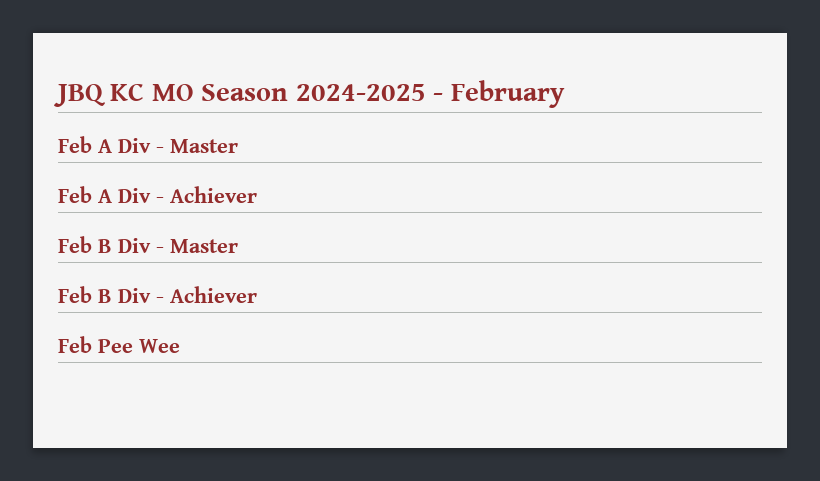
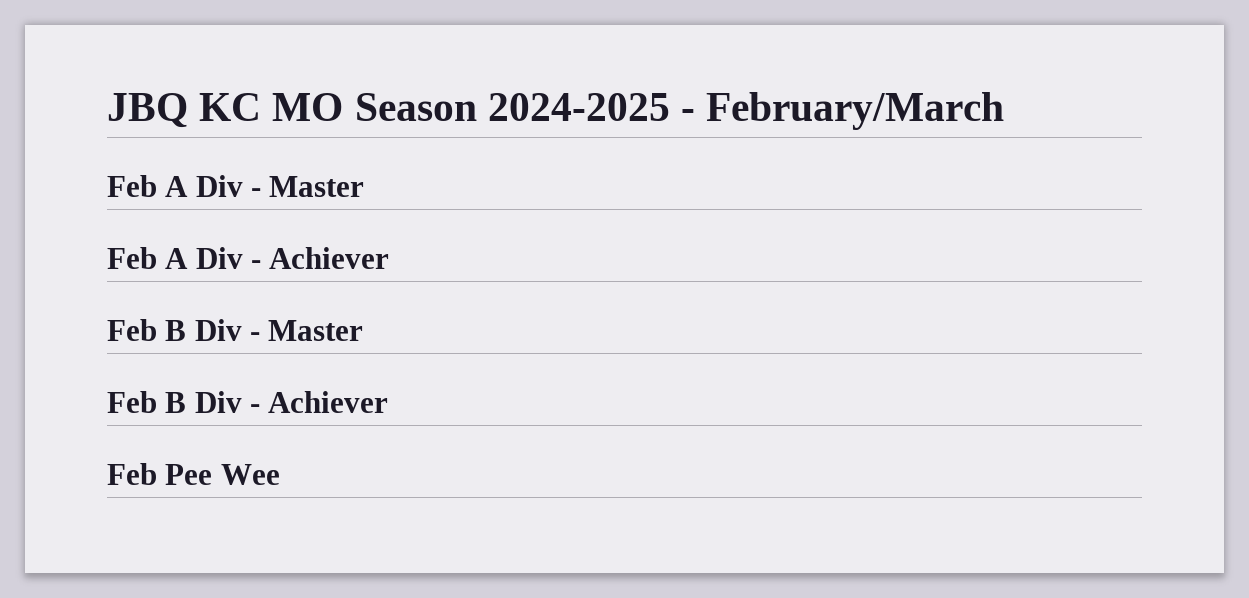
- JBQ KC MO Season 2024-2025 - February
+ JBQ KC MO Season 2024-2025 - February/March

